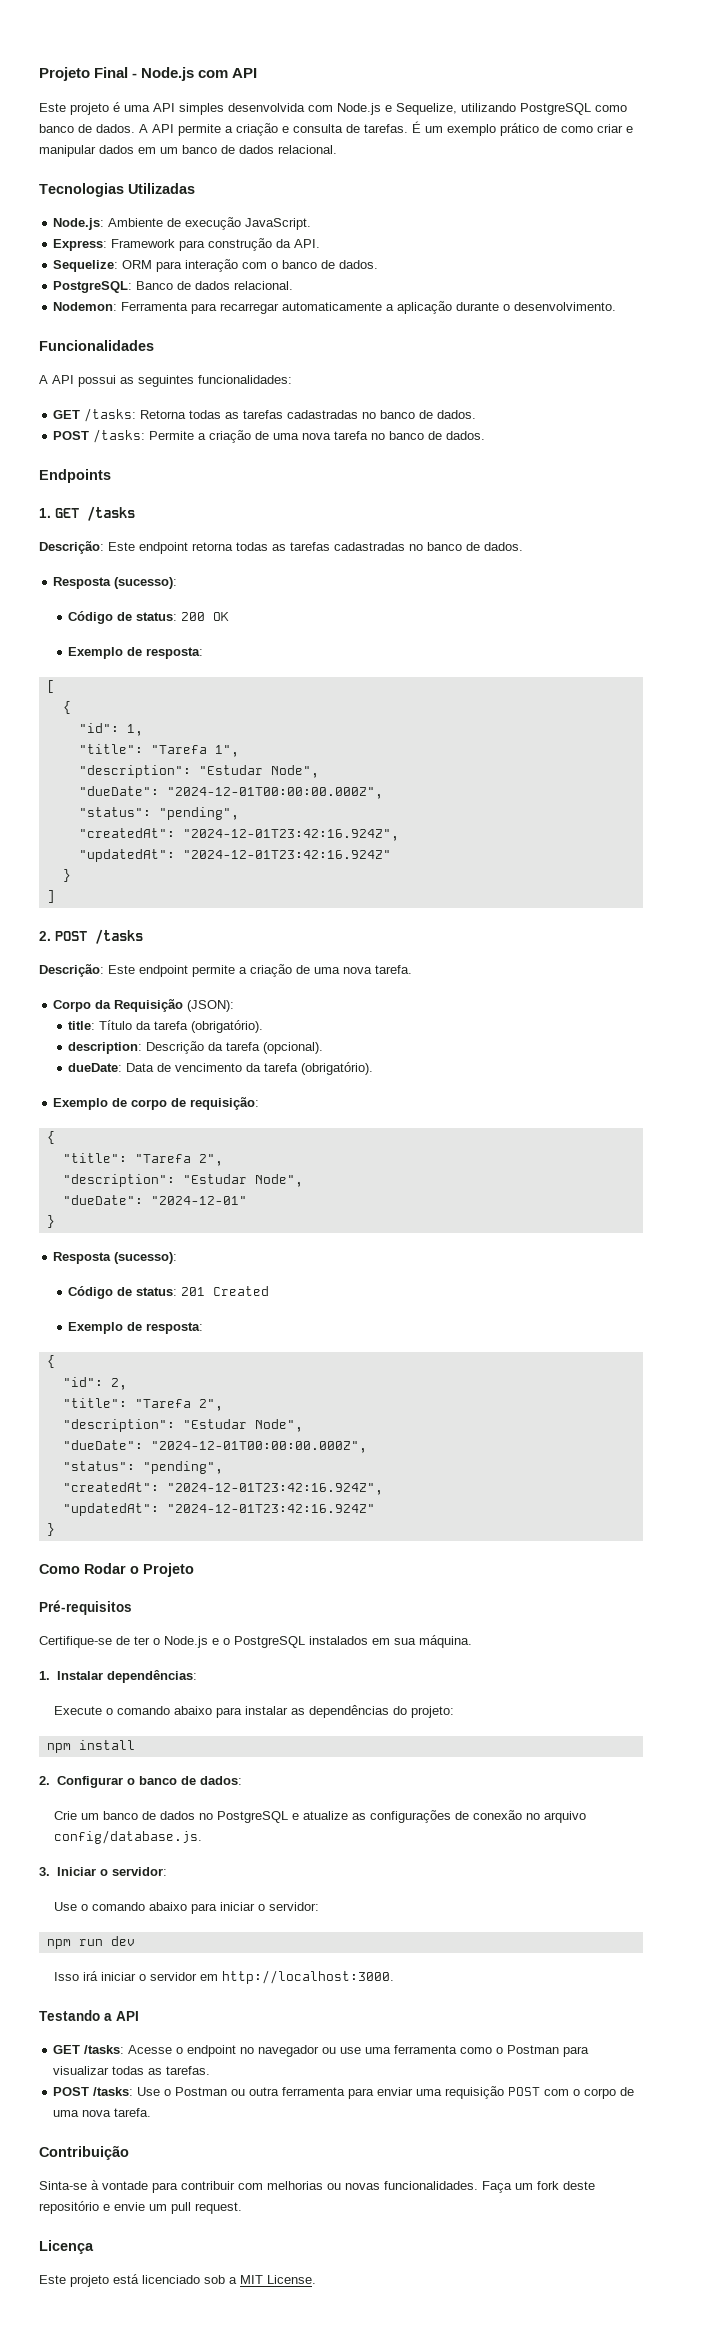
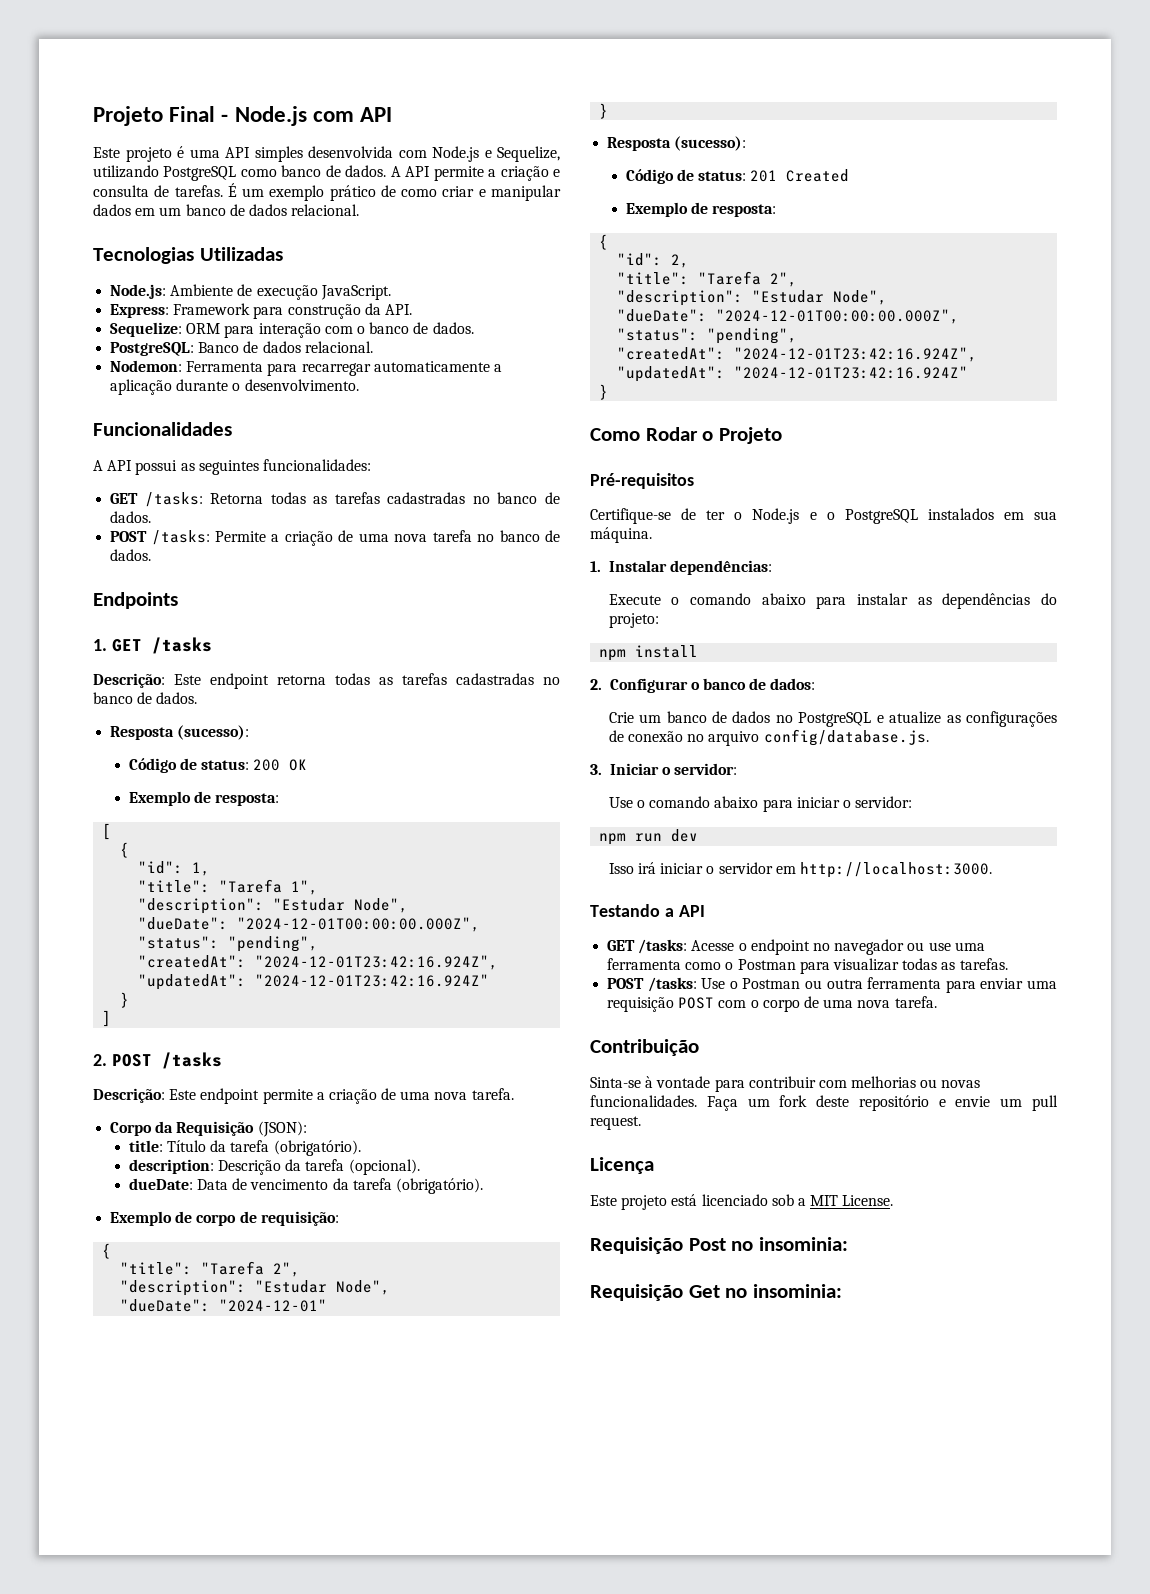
+ Requisição Post no insominia:
+ Requisição Get no insominia:

